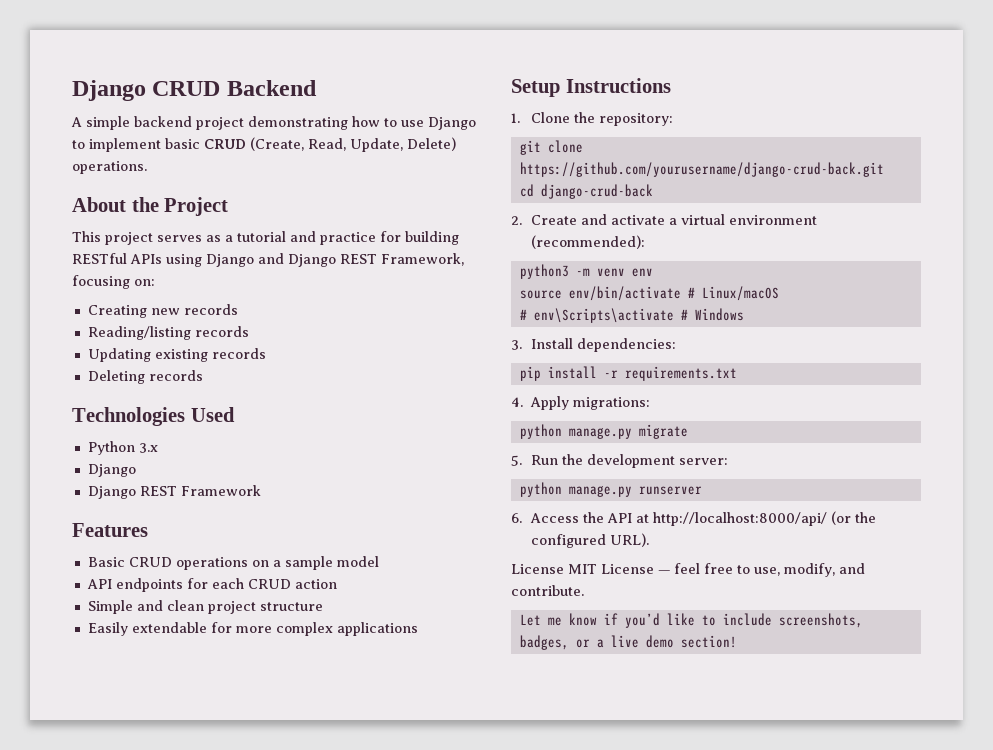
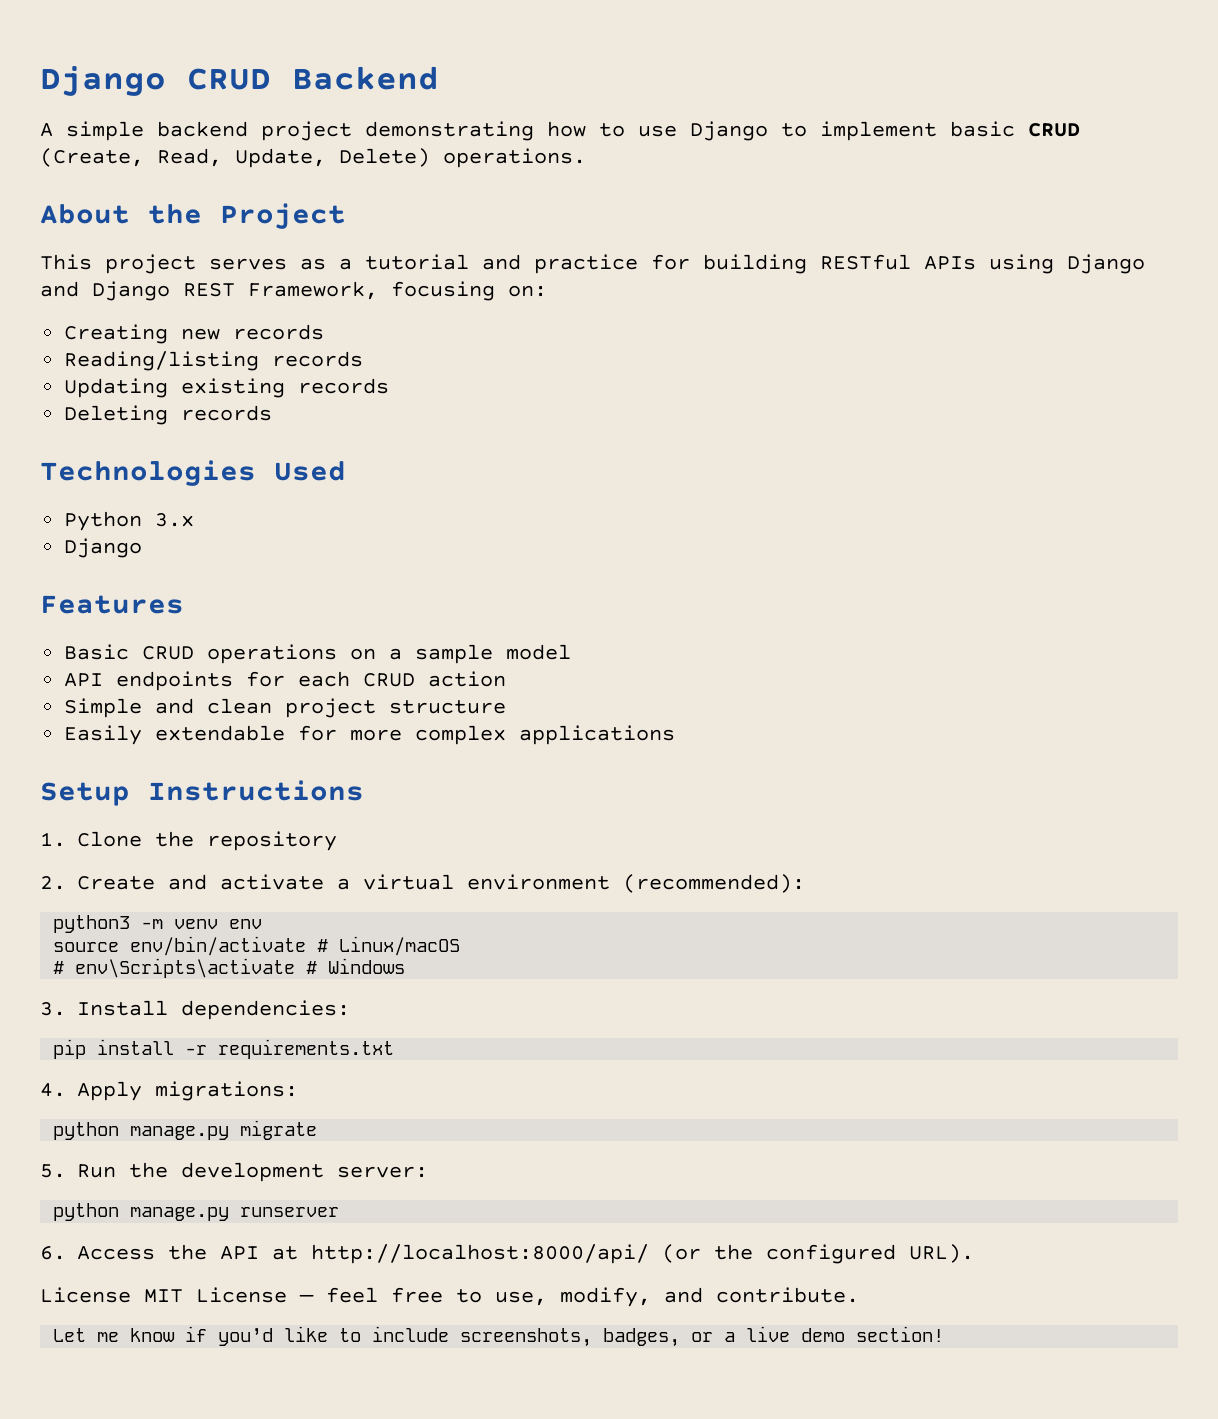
- Django REST Framework
- 1. Clone the repository:
- git clone https://github.com/yourusername/django-crud-back.git
- cd django-crud-back
+ 1. Clone the repository

